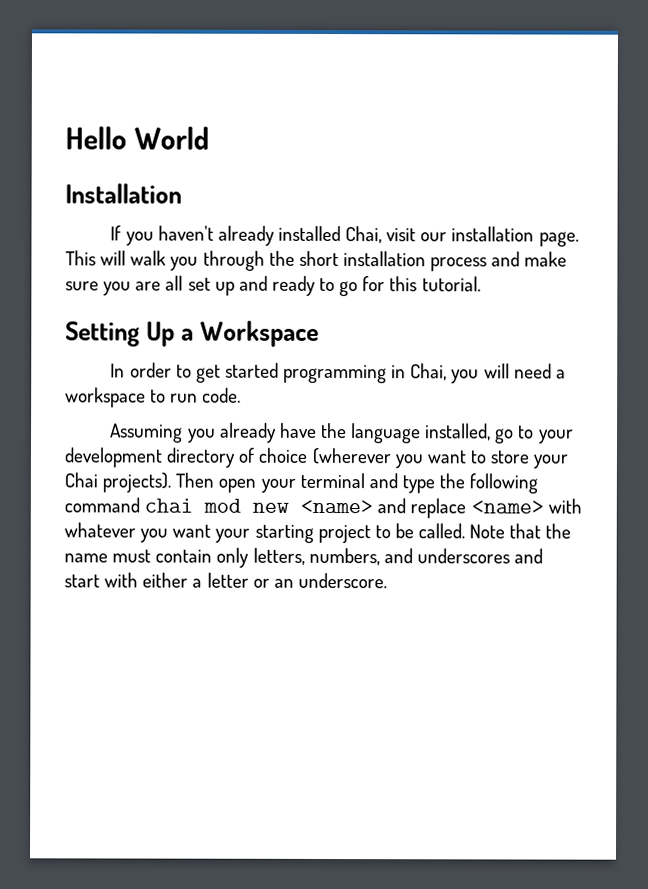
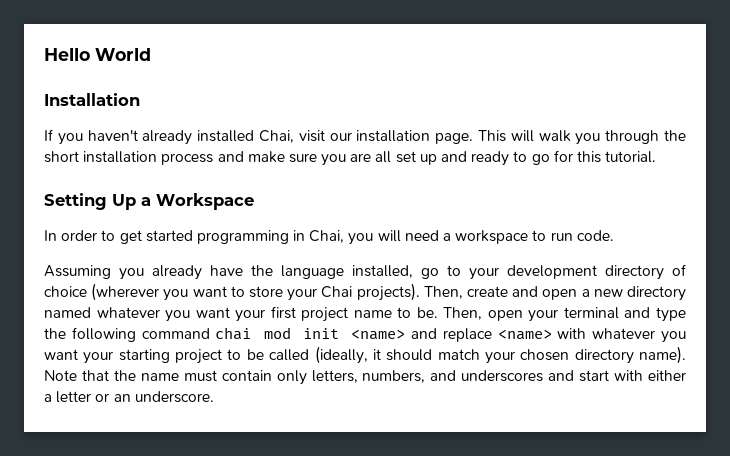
- Then open your terminal and type the following command chai mod new <name> and replace <name> with whatever you want your starting project to be called.
+ Then, create and open a new directory named whatever you want your first project name to be. Then, open your terminal and type the following command chai mod init <name> and replace <name> with whatever you want your starting project to be called (ideally, it should match your chosen directory name).

